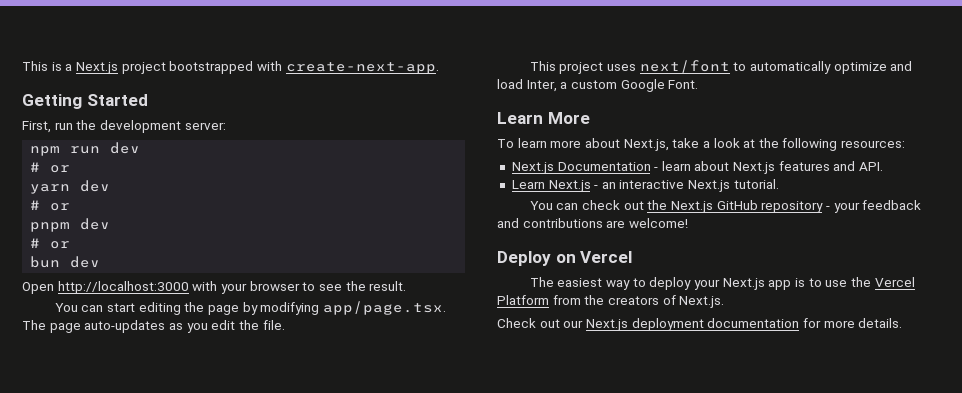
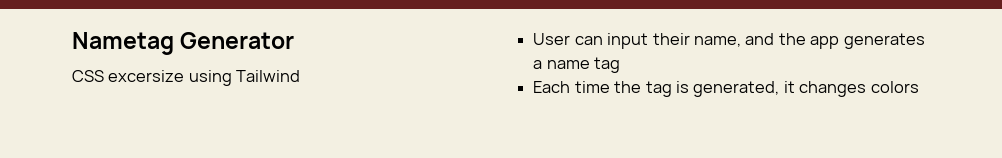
- This is a Next.js project bootstrapped with create-next-app.
- Getting Started
- First, run the development server:
- npm run dev
- # or
- yarn dev
- # or
- pnpm dev
- # or
- bun dev
- Open http://localhost:3000 with your browser to see the result.
- You can start editing the page by modifying app/page.tsx. The page auto-updates as you edit the file.
- This project uses next/font to automatically optimize and load Inter, a custom Google Font.
- Learn More
- To learn more about Next.js, take a look at the following resources:
- Next.js Documentation - learn about Next.js features and API.
- Learn Next.js - an interactive Next.js tutorial.
- You can check out the Next.js GitHub repository - your feedback and contributions are welcome!
- Deploy on Vercel
- The easiest way to deploy your Next.js app is to use the Vercel Platform from the creators of Next.js.
- Check out our Next.js deployment documentation for more details.
+ Nametag Generator
+ CSS excersize using Tailwind
+ User can input their name, and the app generates a name tag
+ Each time the tag is generated, it changes colors

